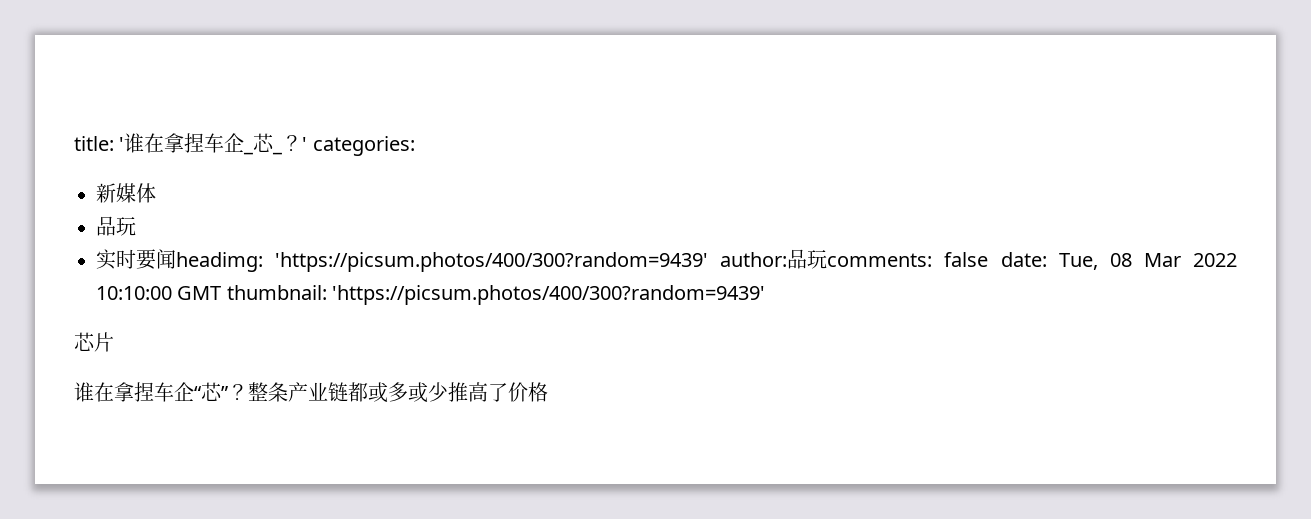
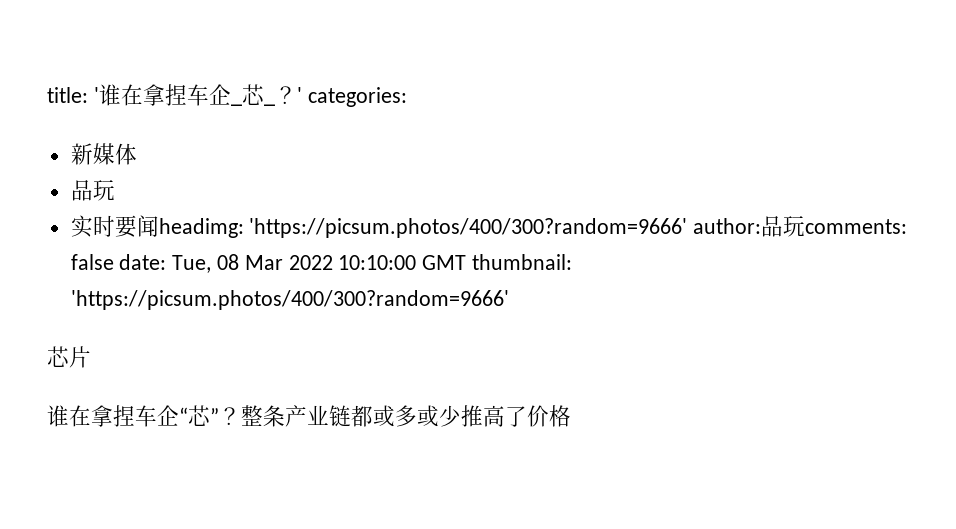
- 实时要闻headimg: 'https://picsum.photos/400/300?random=9439' author:品玩comments: false date: Tue, 08 Mar 2022 10:10:00 GMT thumbnail: 'https://picsum.photos/400/300?random=9439'
+ 实时要闻headimg: 'https://picsum.photos/400/300?random=9666' author:品玩comments: false date: Tue, 08 Mar 2022 10:10:00 GMT thumbnail: 'https://picsum.photos/400/300?random=9666'

